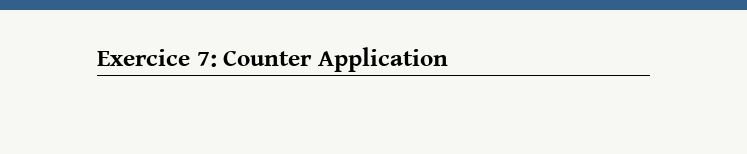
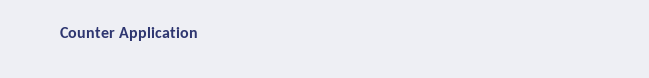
- Exercice 7: Counter Application
+ Counter Application

